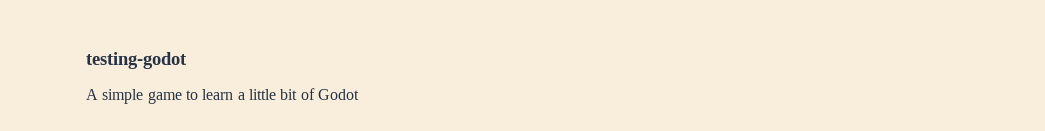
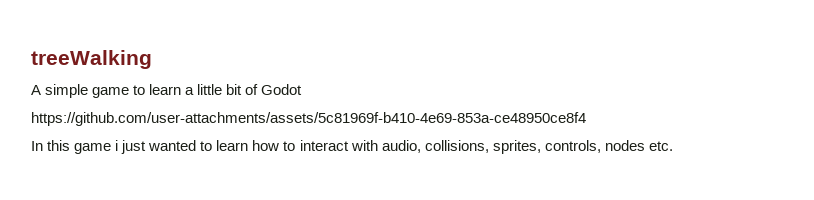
- testing-godot
+ treeWalking
+ https://github.com/user-attachments/assets/5c81969f-b410-4e69-853a-ce48950ce8f4
+ In this game i just wanted to learn how to interact with audio, collisions, sprites, controls, nodes etc.

